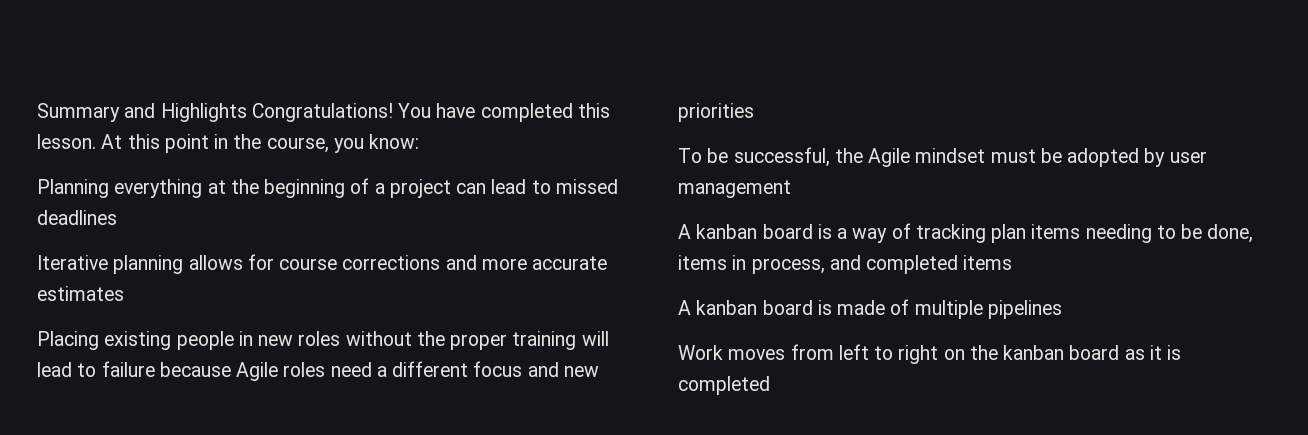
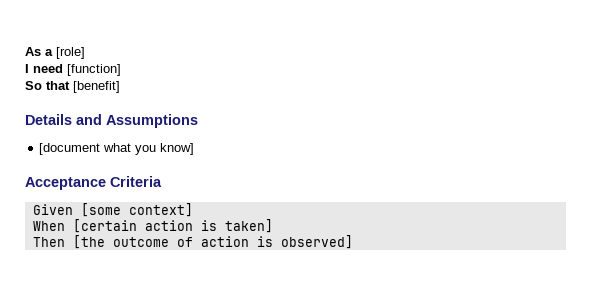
- Summary and Highlights Congratulations! You have completed this lesson. At this point in the course, you know:
- Planning everything at the beginning of a project can lead to missed deadlines
- Iterative planning allows for course corrections and more accurate estimates
- Placing existing people in new roles without the proper training will lead to failure because Agile roles need a different focus and new priorities
- To be successful, the Agile mindset must be adopted by user management
- A kanban board is a way of tracking plan items needing to be done, items in process, and completed items
- A kanban board is made of multiple pipelines
- Work moves from left to right on the kanban board as it is completed
+ As a [role]
+ I need [function]
+ So that [benefit]
+ Details and Assumptions
+ [document what you know]
+ Acceptance Criteria
+ Given [some context]
+ When [certain action is taken]
+ Then [the outcome of action is observed]

